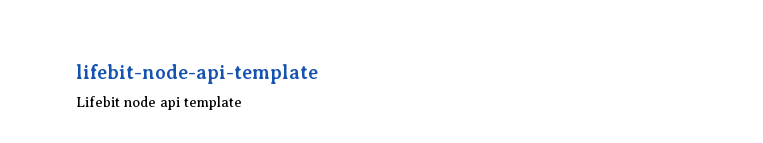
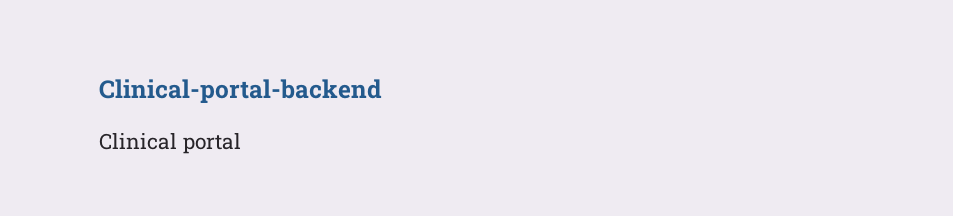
- lifebit-node-api-template
- Lifebit node api template
+ Clinical-portal-backend
+ Clinical portal

